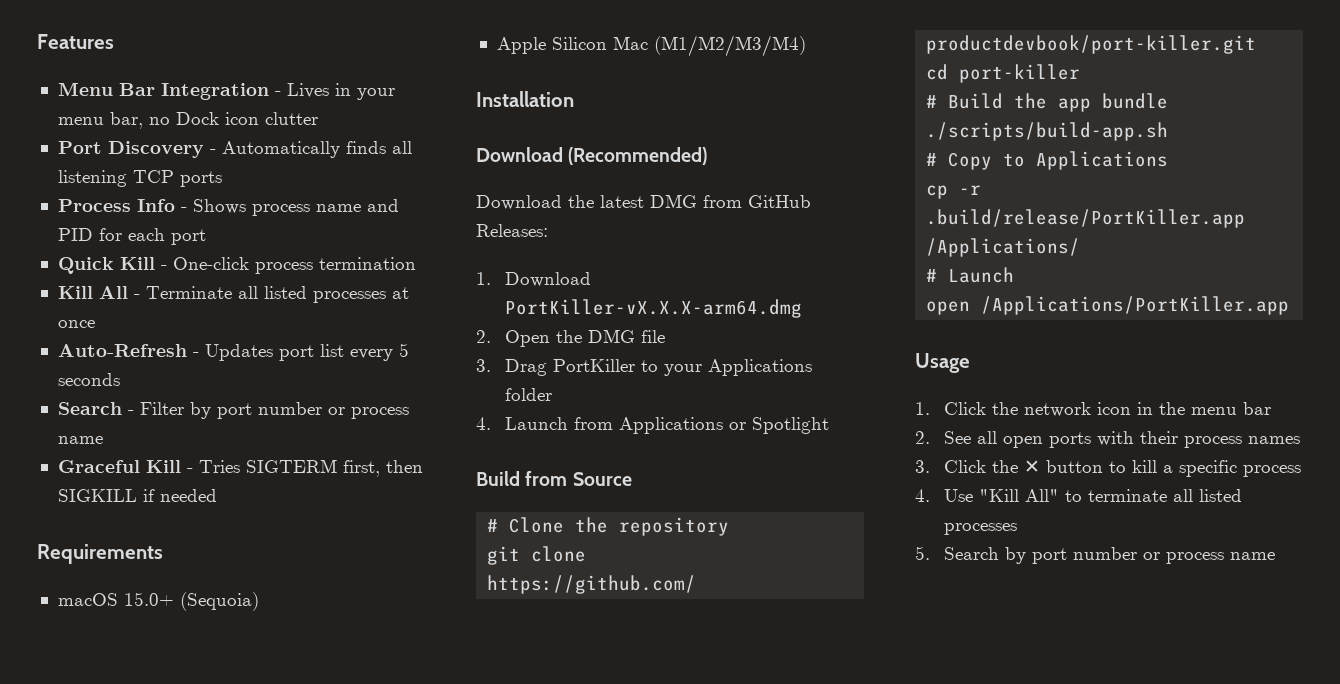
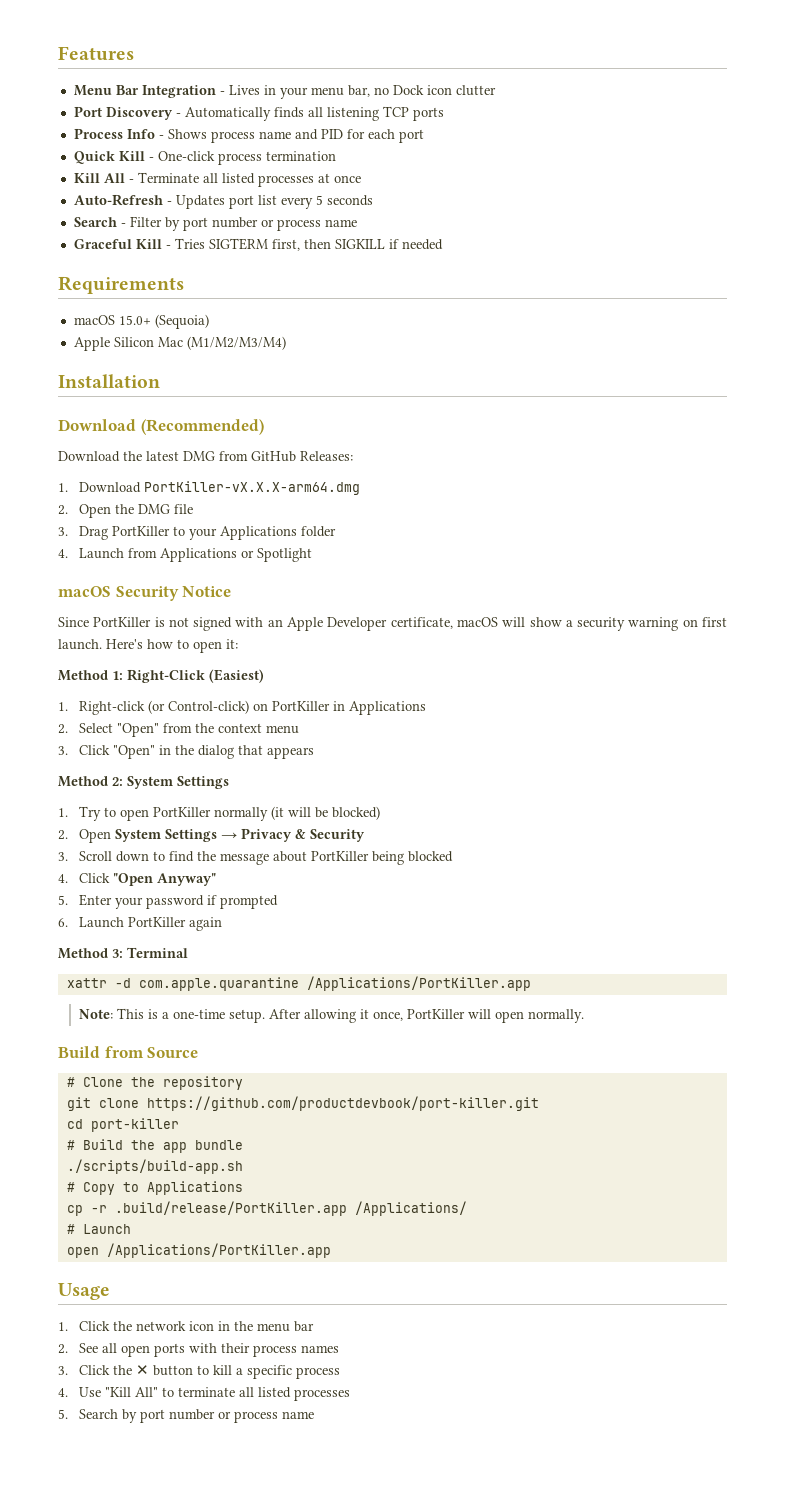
+ macOS Security Notice
+ Since PortKiller is not signed with an Apple Developer certificate, macOS will show a security warning on first launch. Here's how to open it:
+ Method 1: Right-Click (Easiest)
+ 1. Right-click (or Control-click) on PortKiller in Applications
+ 2. Select "Open" from the context menu
+ 3. Click "Open" in the dialog that appears
+ Method 2: System Settings
+ 1. Try to open PortKiller normally (it will be blocked)
+ 2. Open System Settings → Privacy & Security
+ 3. Scroll down to find the message about PortKiller being blocked
+ 4. Click "Open Anyway"
+ 5. Enter your password if prompted
+ 6. Launch PortKiller again
+ Method 3: Terminal
+ xattr -d com.apple.quarantine /Applications/PortKiller.app
+ Note: This is a one-time setup. After allowing it once, PortKiller will open normally.

